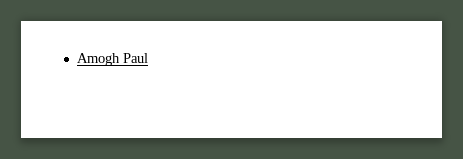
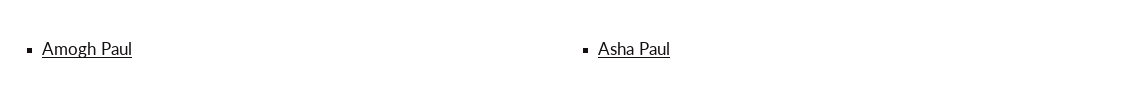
+ Asha Paul

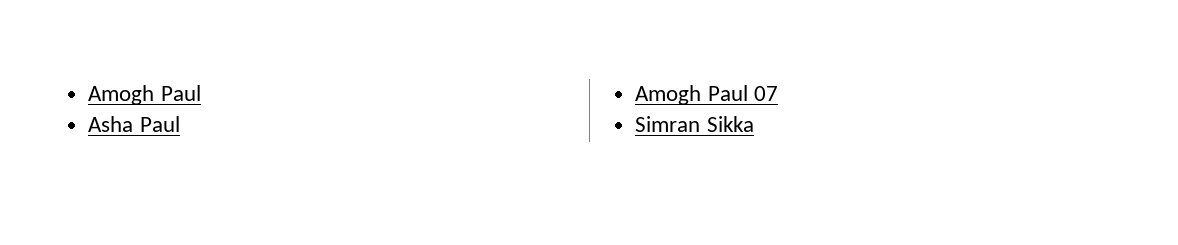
+ Amogh Paul 07
+ Simran Sikka

